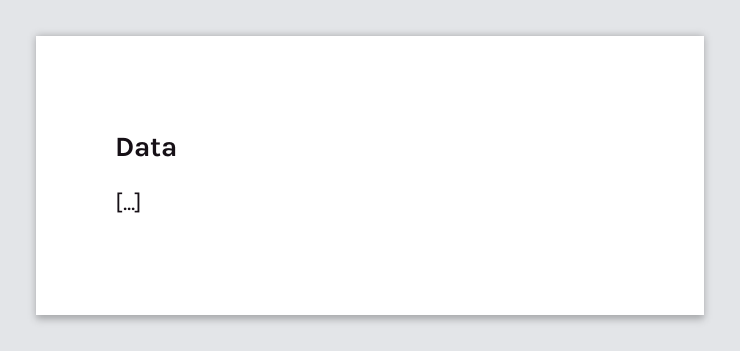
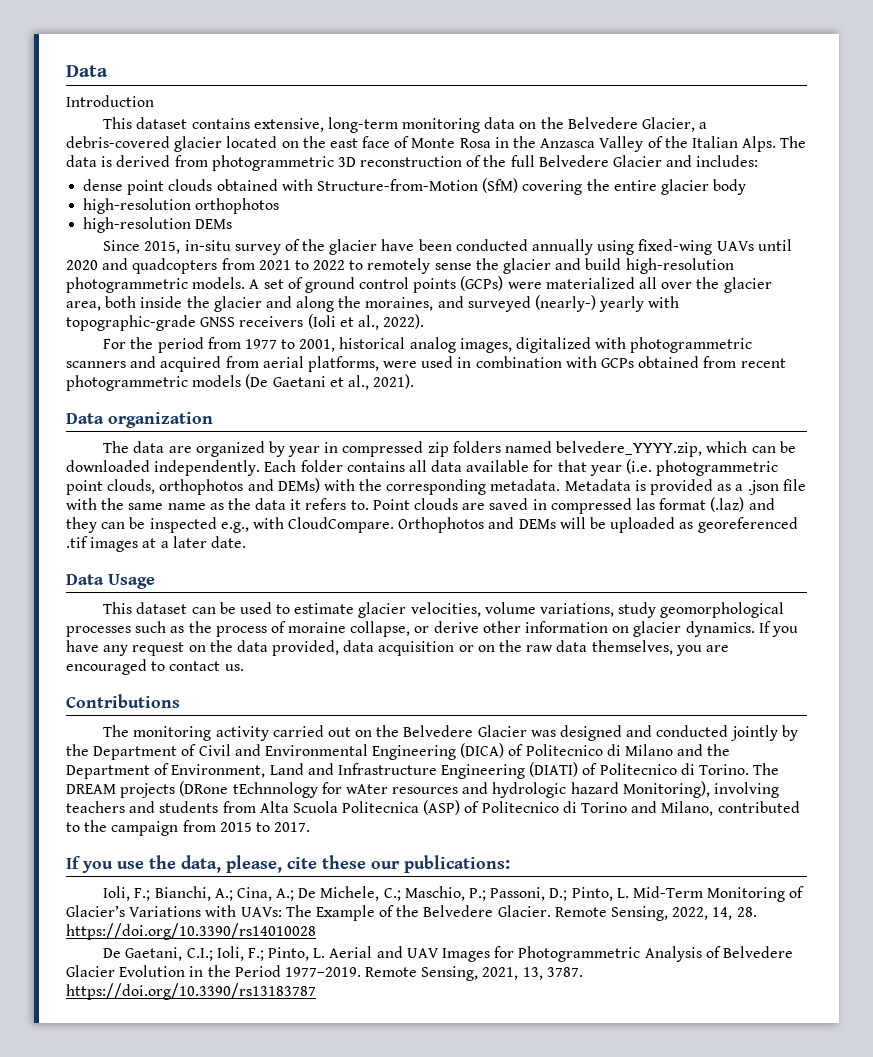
- [...]
+ Introduction
+ This dataset contains extensive, long-term monitoring data on the Belvedere Glacier, a debris-covered glacier located on the east face of Monte Rosa in the Anzasca Valley of the Italian Alps. The data is derived from photogrammetric 3D reconstruction of the full Belvedere Glacier and includes:
+ dense point clouds obtained with Structure-from-Motion (SfM) covering the entire glacier body
+ high-resolution orthophotos
+ high-resolution DEMs
+ Since 2015, in-situ survey of the glacier have been conducted annually using fixed-wing UAVs until 2020 and quadcopters from 2021 to 2022 to remotely sense the glacier and build high-resolution photogrammetric models. A set of ground control points (GCPs) were materialized all over the glacier area, both inside the glacier and along the moraines, and surveyed (nearly-) yearly with topographic-grade GNSS receivers (Ioli et al., 2022).
+ For the period from 1977 to 2001, historical analog images, digitalized with photogrammetric scanners and acquired from aerial platforms, were used in combination with GCPs obtained from recent photogrammetric models (De Gaetani et al., 2021).
+ Data organization
+ The data are organized by year in compressed zip folders named belvedere_YYYY.zip, which can be downloaded independently. Each folder contains all data available for that year (i.e. photogrammetric point clouds, orthophotos and DEMs) with the corresponding metadata. Metadata is provided as a .json file with the same name as the data it refers to. Point clouds are saved in compressed las format (.laz) and they can be inspected e.g., with CloudCompare. Orthophotos and DEMs will be uploaded as georeferenced .tif images at a later date.
+ Data Usage
+ This dataset can be used to estimate glacier velocities, volume variations, study geomorphological processes such as the process of moraine collapse, or derive other information on glacier dynamics. If you have any request on the data provided, data acquisition or on the raw data themselves, you are encouraged to contact us.
+ Contributions
+ The monitoring activity carried out on the Belvedere Glacier was designed and conducted jointly by the Department of Civil and Environmental Engineering (DICA) of Politecnico di Milano and the Department of Environment, Land and Infrastructure Engineering (DIATI) of Politecnico di Torino. The DREAM projects (DRone tEchnnology for wAter resources and hydrologic hazard Monitoring), involving teachers and students from Alta Scuola Politecnica (ASP) of Politecnico di Torino and Milano, contributed to the campaign from 2015 to 2017.
+ If you use the data, please, cite these our publications:
+ Ioli, F.; Bianchi, A.; Cina, A.; De Michele, C.; Maschio, P.; Passoni, D.; Pinto, L. Mid-Term Monitoring of Glacier’s Variations with UAVs: The Example of the Belvedere Glacier. Remote Sensing, 2022, 14, 28. https://doi.org/10.3390/rs14010028
+ De Gaetani, C.I.; Ioli, F.; Pinto, L. Aerial and UAV Images for Photogrammetric Analysis of Belvedere Glacier Evolution in the Period 1977–2019. Remote Sensing, 2021, 13, 3787. https://doi.org/10.3390/rs13183787

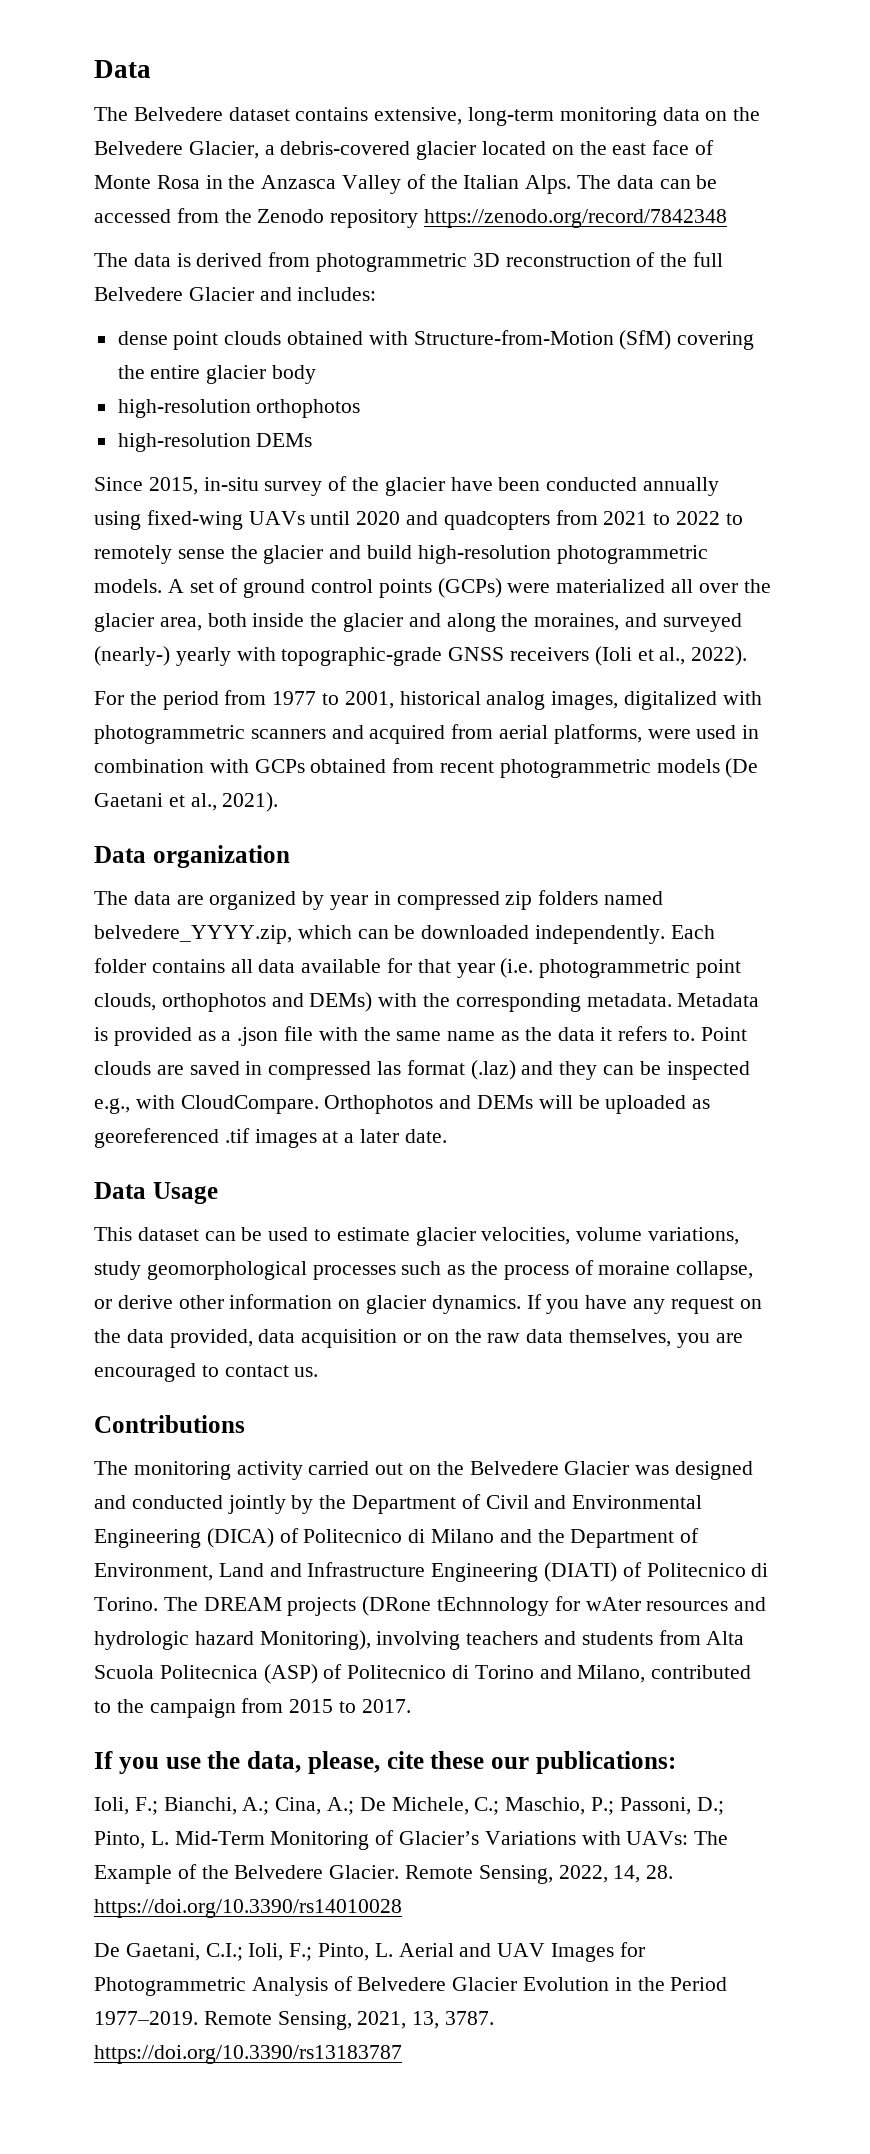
- Introduction
- This dataset contains extensive, long-term monitoring data on the Belvedere Glacier, a debris-covered glacier located on the east face of Monte Rosa in the Anzasca Valley of the Italian Alps.
+ The Belvedere dataset contains extensive, long-term monitoring data on the Belvedere Glacier, a debris-covered glacier located on the east face of Monte Rosa in the Anzasca Valley of the Italian Alps.
+ The data can be accessed from the Zenodo repository https://zenodo.org/record/7842348

